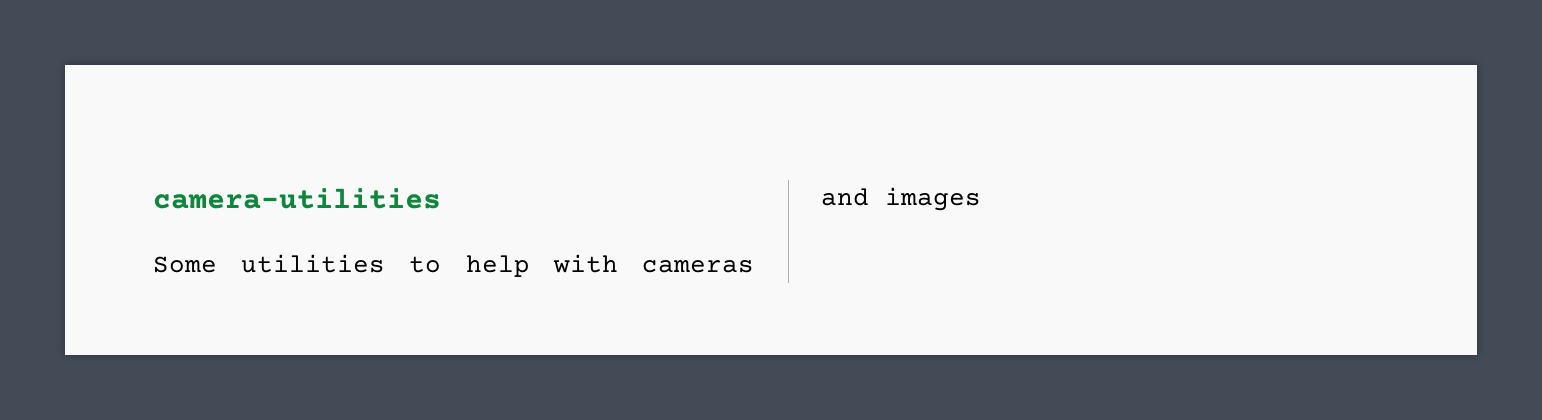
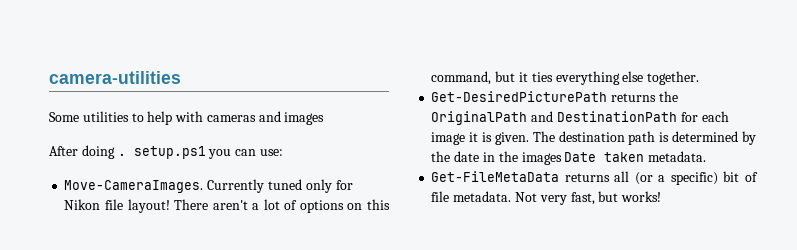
+ After doing . setup.ps1 you can use:
+ Move-CameraImages. Currently tuned only for Nikon file layout! There aren't a lot of options on this command, but it ties everything else together.
+ Get-DesiredPicturePath returns the OriginalPath and DestinationPath for each image it is given. The destination path is determined by the date in the images Date taken metadata.
+ Get-FileMetaData returns all (or a specific) bit of file metadata. Not very fast, but works!

